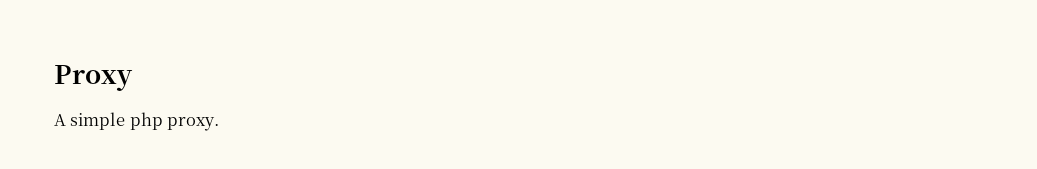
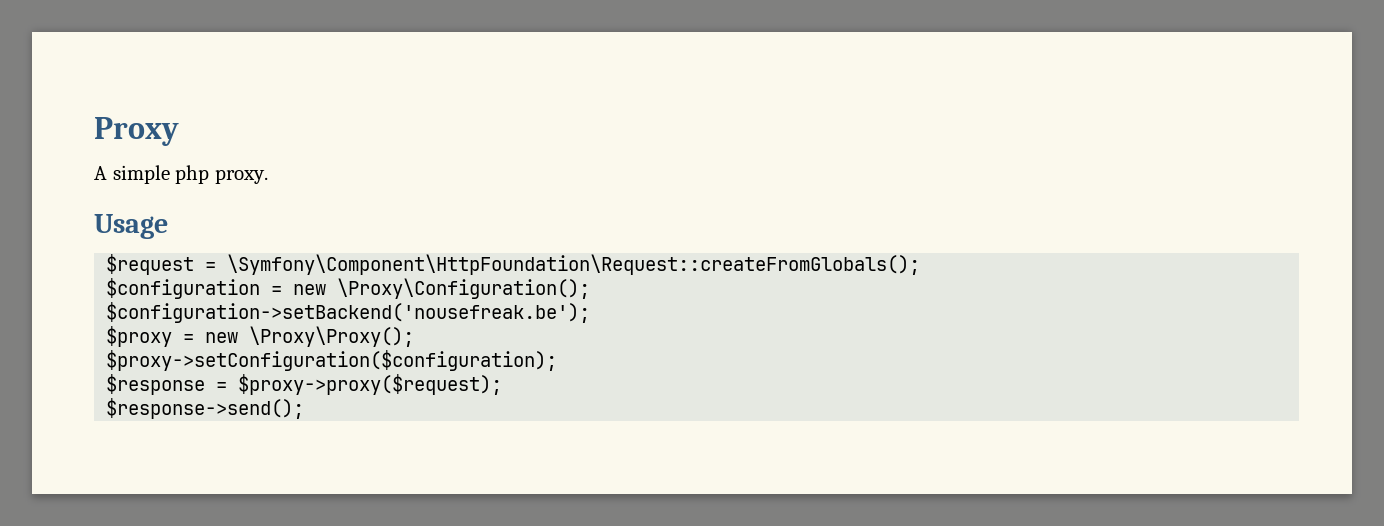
+ Usage
+ $request = \Symfony\Component\HttpFoundation\Request::createFromGlobals();
+ $configuration = new \Proxy\Configuration();
+ $configuration->setBackend('nousefreak.be');
+ $proxy = new \Proxy\Proxy();
+ $proxy->setConfiguration($configuration);
+ $response = $proxy->proxy($request);
+ $response->send();

